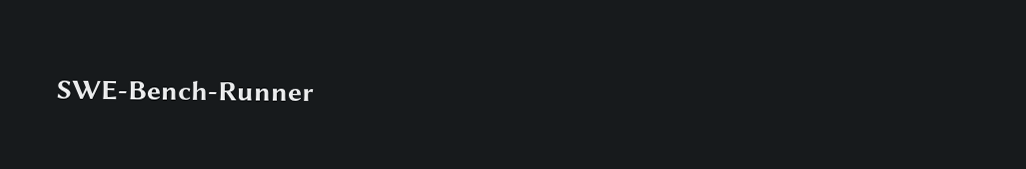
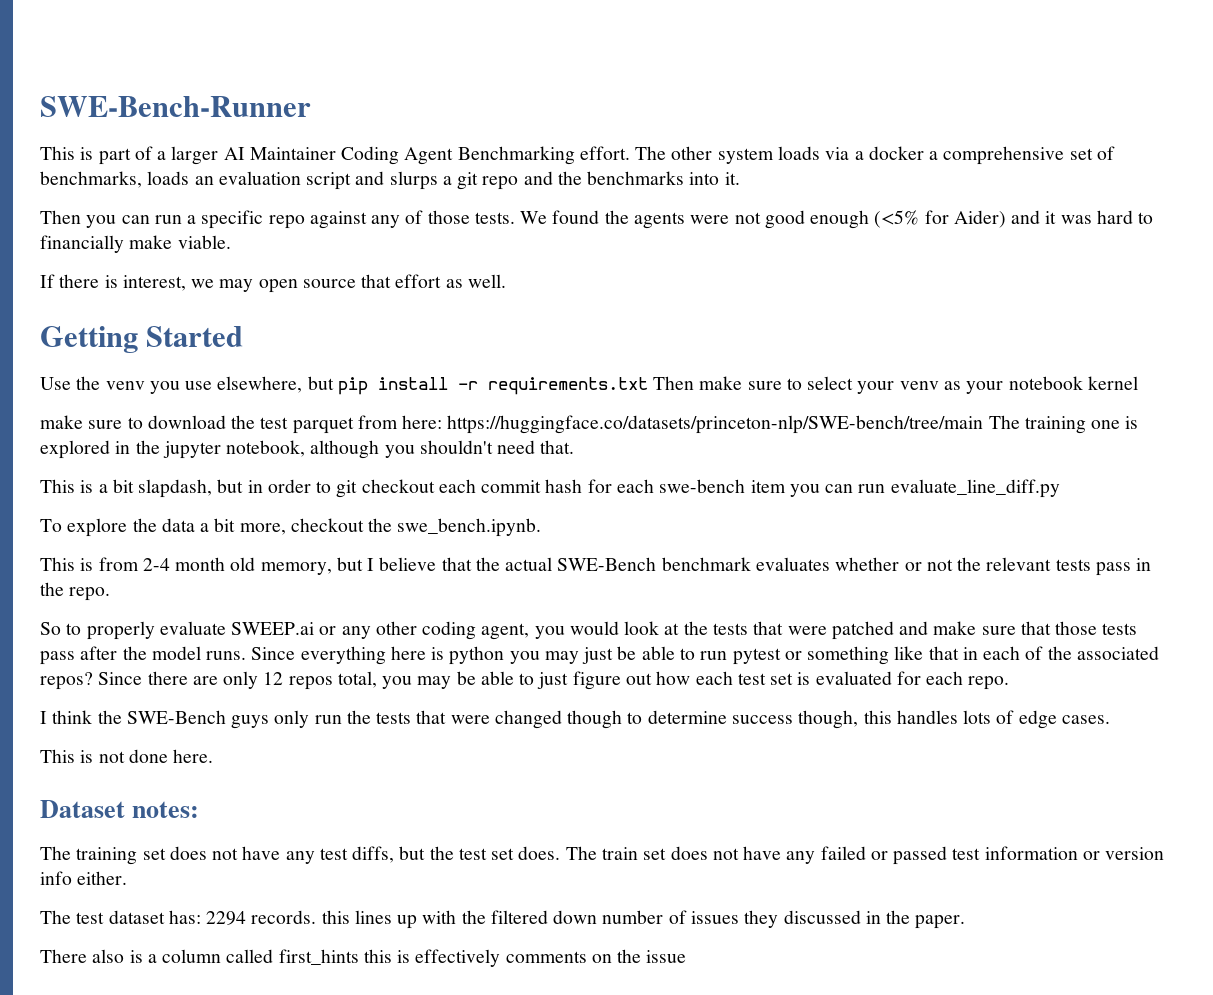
+ This is part of a larger AI Maintainer Coding Agent Benchmarking effort. The other system loads via a docker a comprehensive set of benchmarks, loads an evaluation script and slurps a git repo and the benchmarks into it.
+ Then you can run a specific repo against any of those tests. We found the agents were not good enough (<5% for Aider) and it was hard to financially make viable.
+ If there is interest, we may open source that effort as well.
+ Getting Started
+ Use the venv you use elsewhere, but pip install -r requirements.txt Then make sure to select your venv as your notebook kernel
+ make sure to download the test parquet from here: https://huggingface.co/datasets/princeton-nlp/SWE-bench/tree/main The training one is explored in the jupyter notebook, although you shouldn't need that.
+ This is a bit slapdash, but in order to git checkout each commit hash for each swe-bench item you can run evaluate_line_diff.py
+ To explore the data a bit more, checkout the swe_bench.ipynb.
+ This is from 2-4 month old memory, but I believe that the actual SWE-Bench benchmark evaluates whether or not the relevant tests pass in the repo.
+ So to properly evaluate SWEEP.ai or any other coding agent, you would look at the tests that were patched and make sure that those tests pass after the model runs. Since everything here is python you may just be able to run pytest or something like that in each of the associated repos? Since there are only 12 repos total, you may be able to just figure out how each test set is evaluated for each repo.
+ I think the SWE-Bench guys only run the tests that were changed though to determine success though, this handles lots of edge cases.
+ This is not done here.
+ Dataset notes:
+ The training set does not have any test diffs, but the test set does. The train set does not have any failed or passed test information or version info either.
+ The test dataset has: 2294 records. this lines up with the filtered down number of issues they discussed in the paper.
+ There also is a column called first_hints this is effectively comments on the issue

